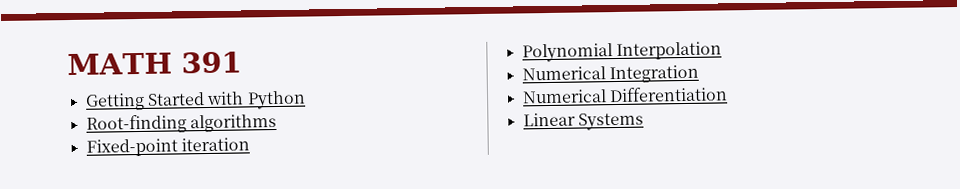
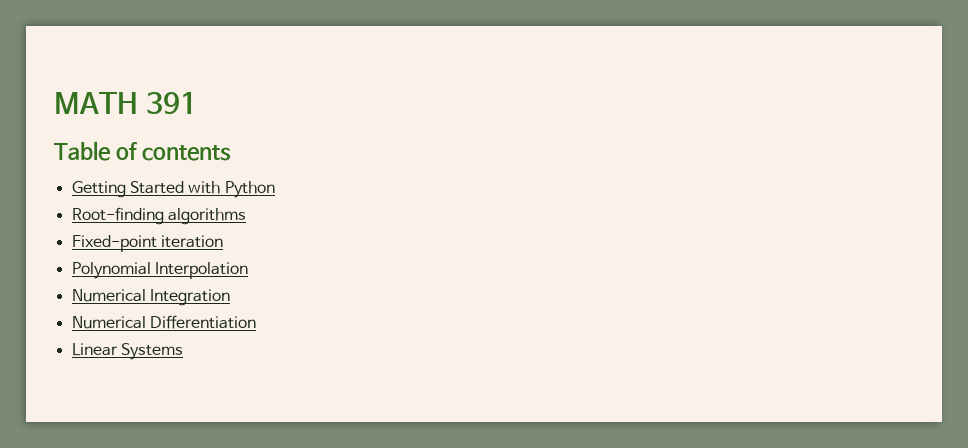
+ Table of contents

